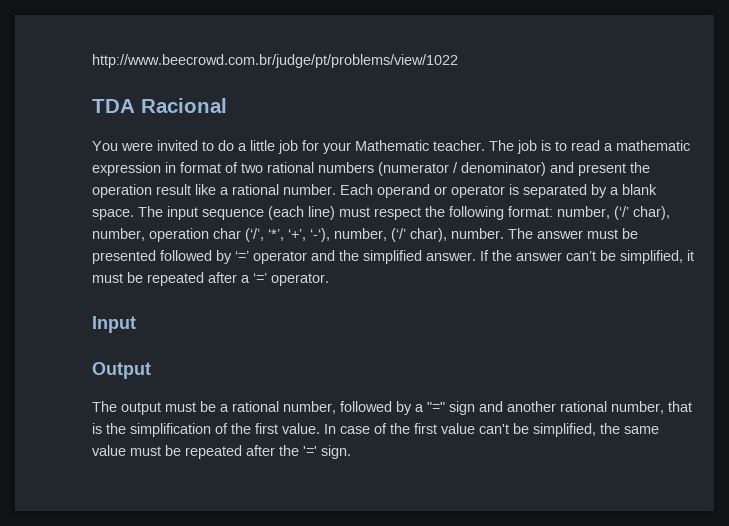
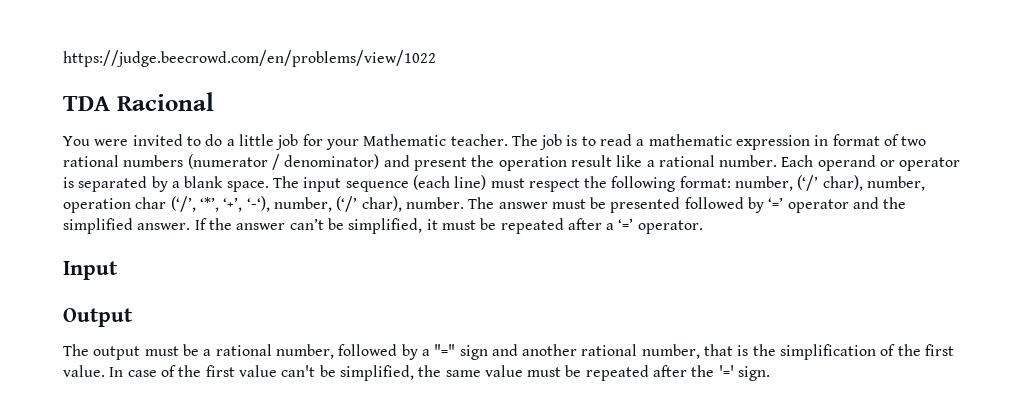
- http://www.beecrowd.com.br/judge/pt/problems/view/1022
+ https://judge.beecrowd.com/en/problems/view/1022

